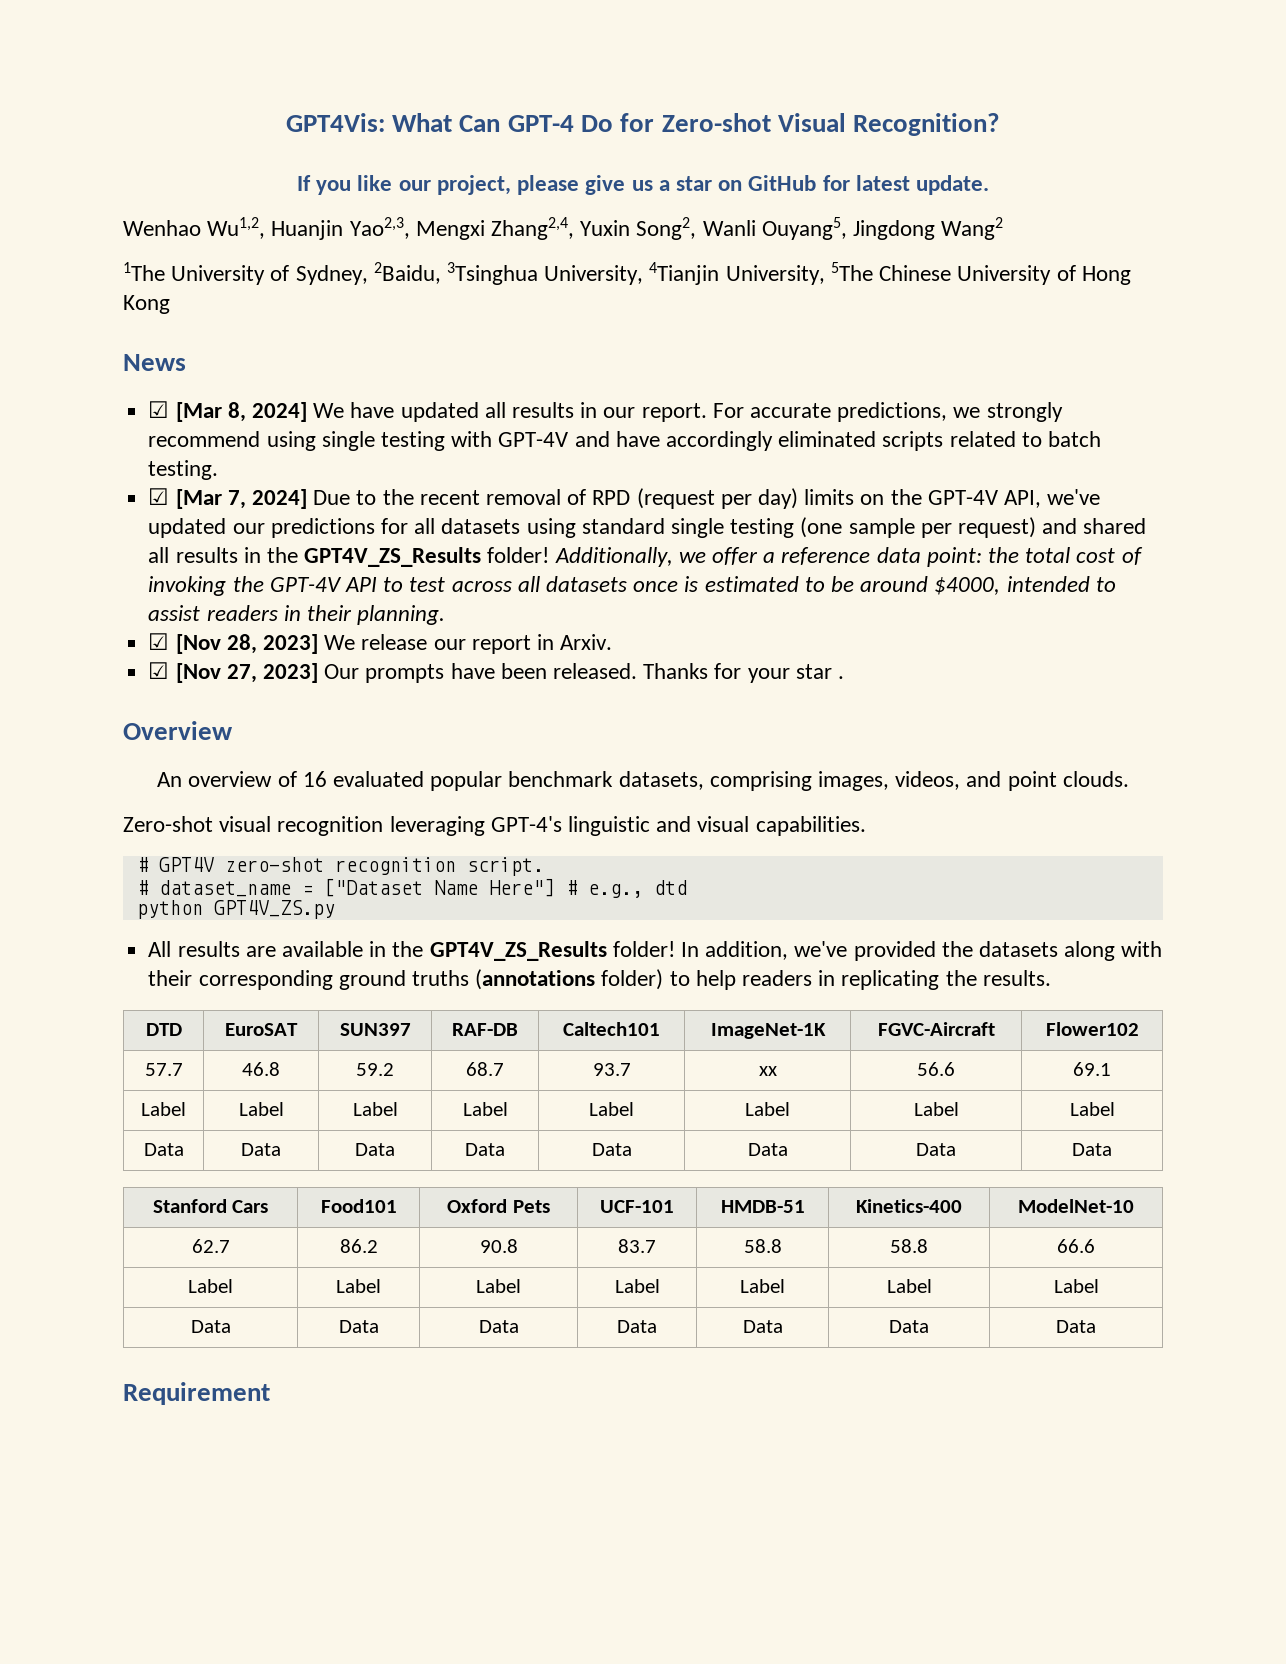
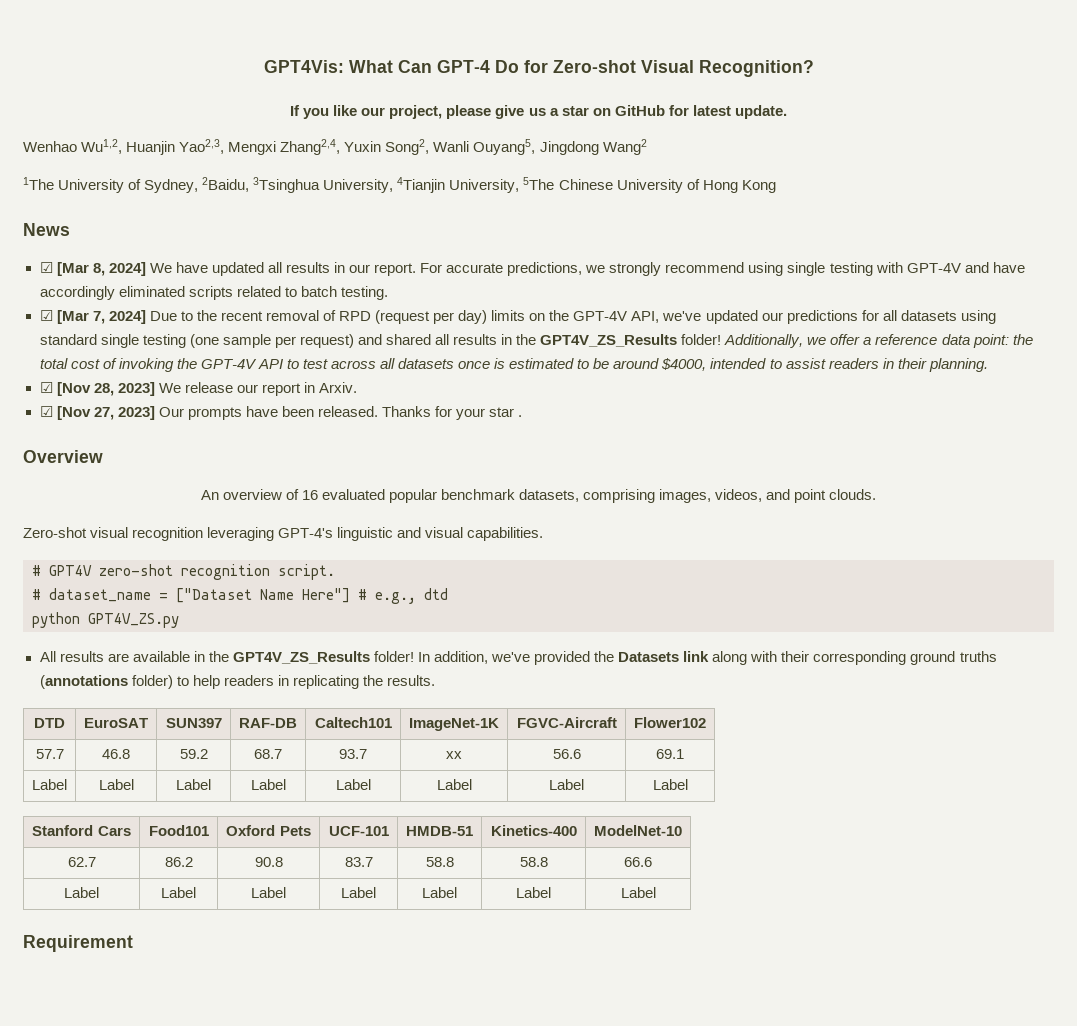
- In addition, we've provided the datasets along with their corresponding ground truths (annotations folder) to help readers in replicating the results.
+ In addition, we've provided the Datasets link along with their corresponding ground truths (annotations folder) to help readers in replicating the results.
- Data | Data | Data | Data | Data | Data | Data | Data
  62.7 | 86.2 | 90.8 | 83.7 | 58.8 | 58.8 | 66.6
  Label | Label | Label | Label | Label | Label | Label
- Data | Data | Data | Data | Data | Data | Data

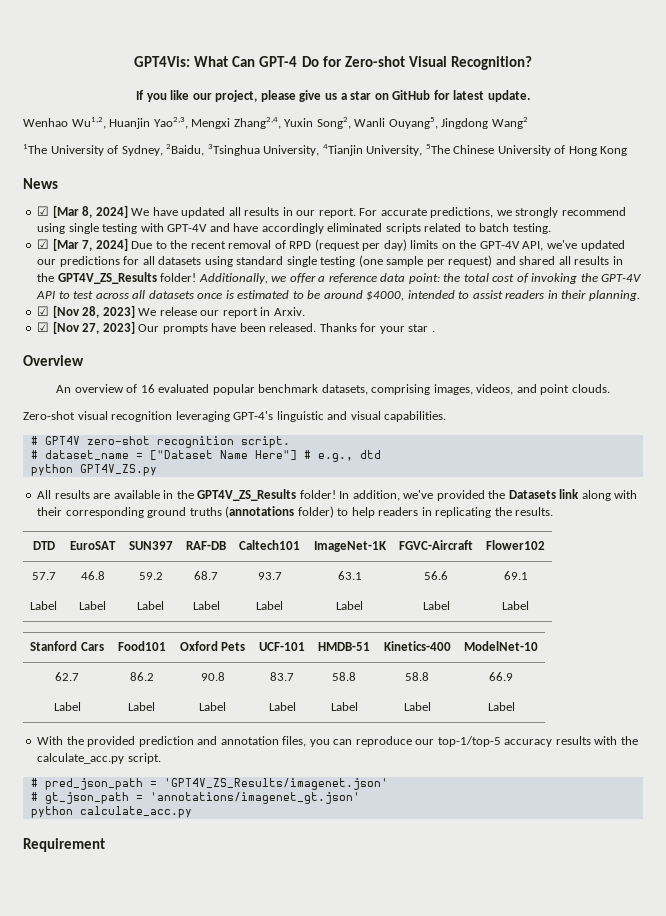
- 57.7 | 46.8 | 59.2 | 68.7 | 93.7 | xx | 56.6 | 69.1
+ 57.7 | 46.8 | 59.2 | 68.7 | 93.7 | 63.1 | 56.6 | 69.1
- 62.7 | 86.2 | 90.8 | 83.7 | 58.8 | 58.8 | 66.6
+ 62.7 | 86.2 | 90.8 | 83.7 | 58.8 | 58.8 | 66.9
  Label | Label | Label | Label | Label | Label | Label
+ With the provided prediction and annotation files, you can reproduce our top-1/top-5 accuracy results with the calculate_acc.py script.
+ # pred_json_path = 'GPT4V_ZS_Results/imagenet.json'
+ # gt_json_path = 'annotations/imagenet_gt.json'
+ python calculate_acc.py

